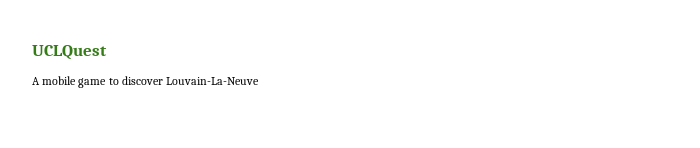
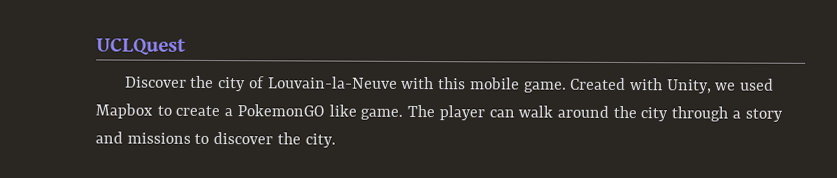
- A mobile game to discover Louvain-La-Neuve
+ Discover the city of Louvain-la-Neuve with this mobile game. Created with Unity, we used Mapbox to create a PokemonGO like game. The player can walk around the city through a story and missions to discover the city.

